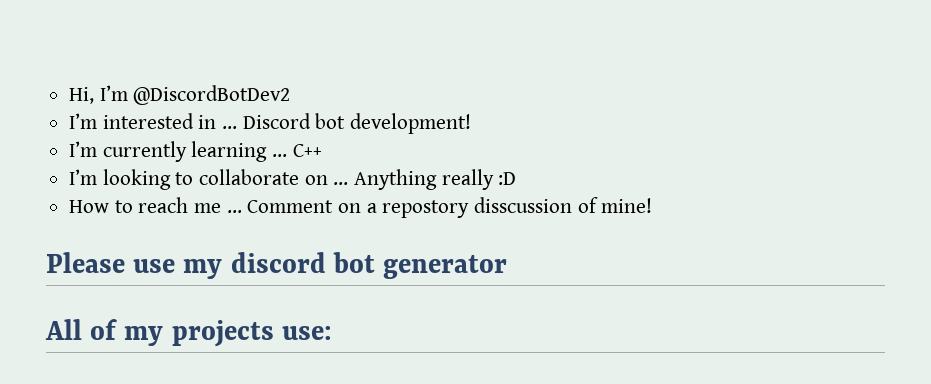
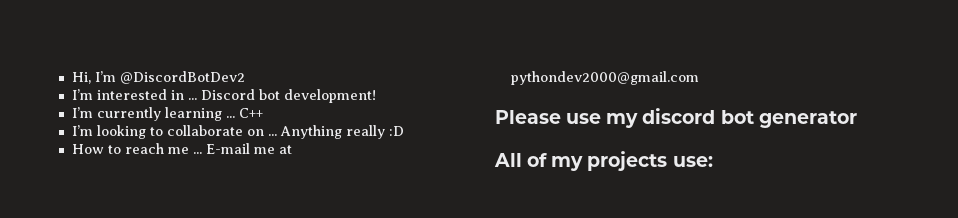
- Comment on a repostory disscussion of mine!
+ E-mail me at pythondev2000@gmail.com

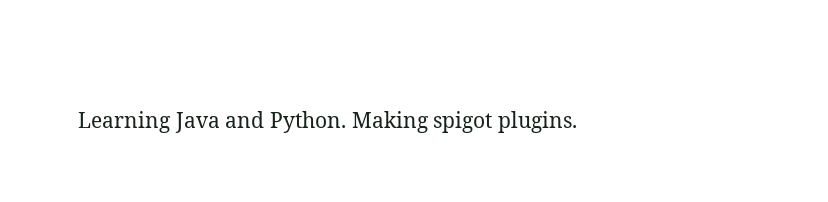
- Hi, I’m @DiscordBotDev2
- I’m interested in ... Discord bot development!
- I’m currently learning ... C++
- I’m looking to collaborate on ... Anything really :D
- How to reach me ... E-mail me at pythondev2000@gmail.com
- Please use my discord bot generator
- All of my projects use:
+ Learning Java and Python. Making spigot plugins.

